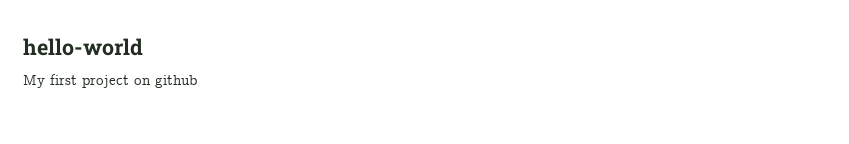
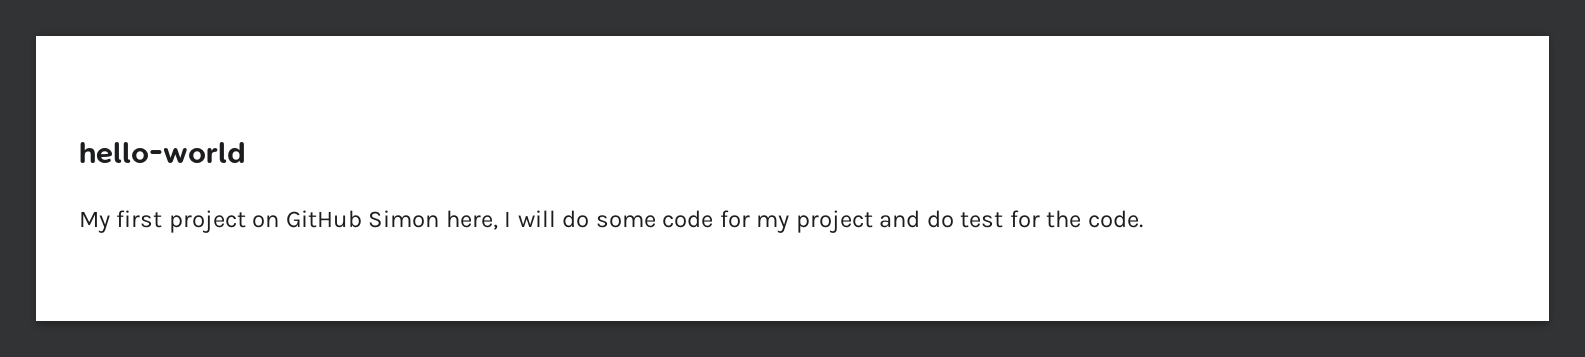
- My first project on github
+ My first project on GitHub Simon here, I will do some code for my project and do test for the code.

